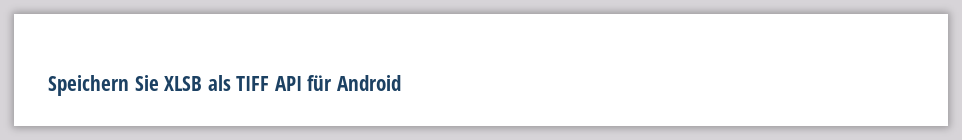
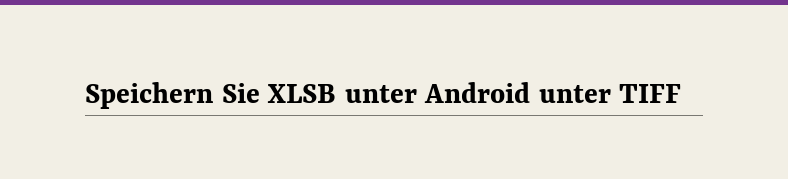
- Speichern Sie XLSB als TIFF API für Android
+ Speichern Sie XLSB unter Android unter TIFF

